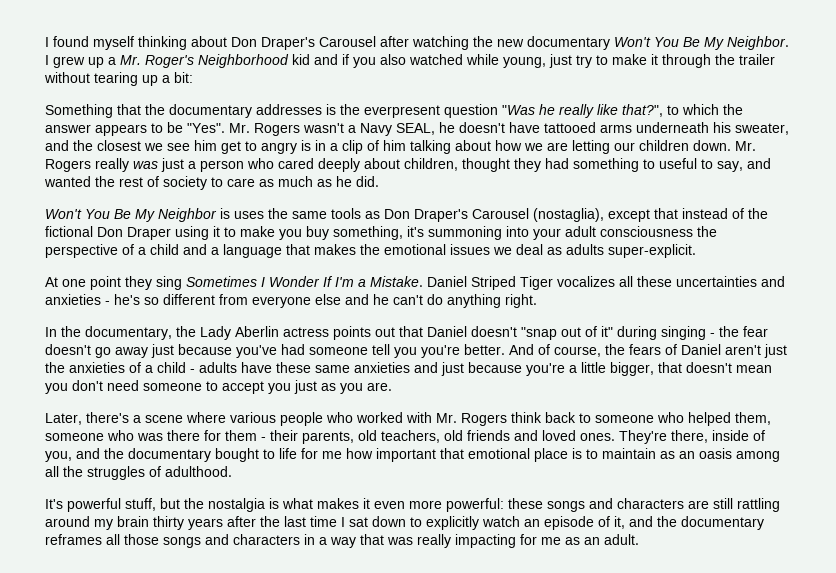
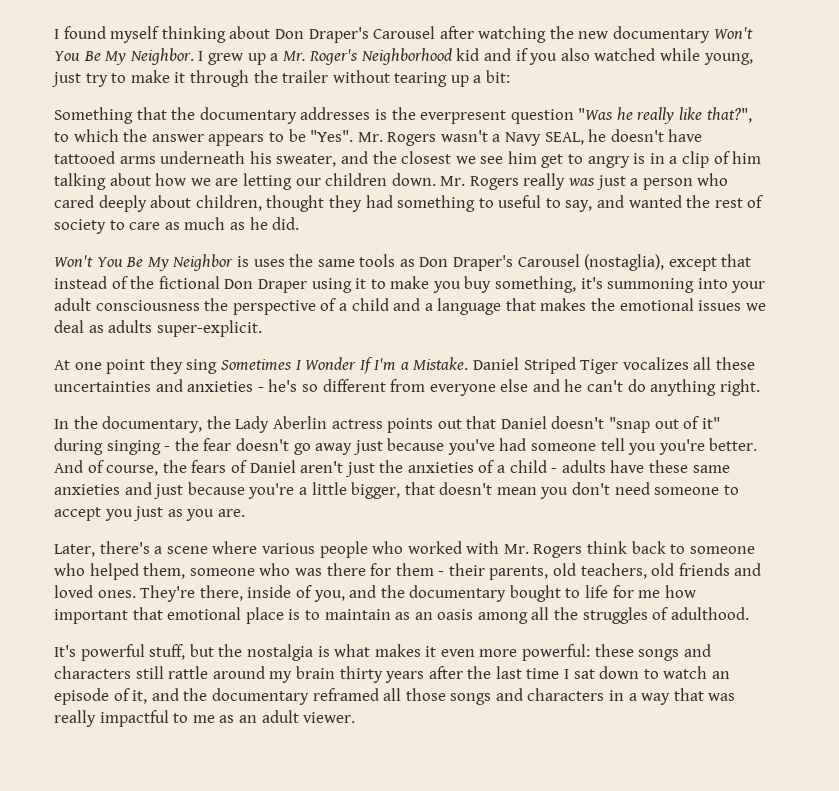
- It's powerful stuff, but the nostalgia is what makes it even more powerful: these songs and characters are still rattling around my brain thirty years after the last time I sat down to explicitly watch an episode of it, and the documentary reframes all those songs and characters in a way that was really impacting for me as an adult.
+ It's powerful stuff, but the nostalgia is what makes it even more powerful: these songs and characters still rattle around my brain thirty years after the last time I sat down to watch an episode of it, and the documentary reframed all those songs and characters in a way that was really impactful to me as an adult viewer.

